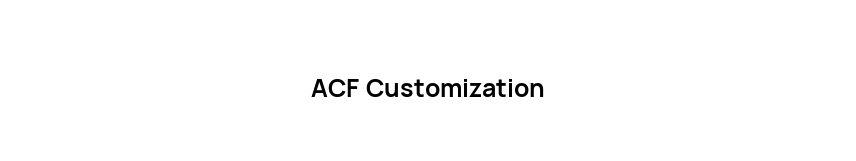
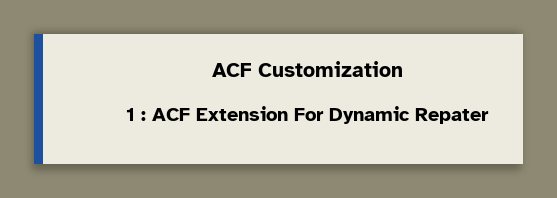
+ 1 : ACF Extension For Dynamic Repater

